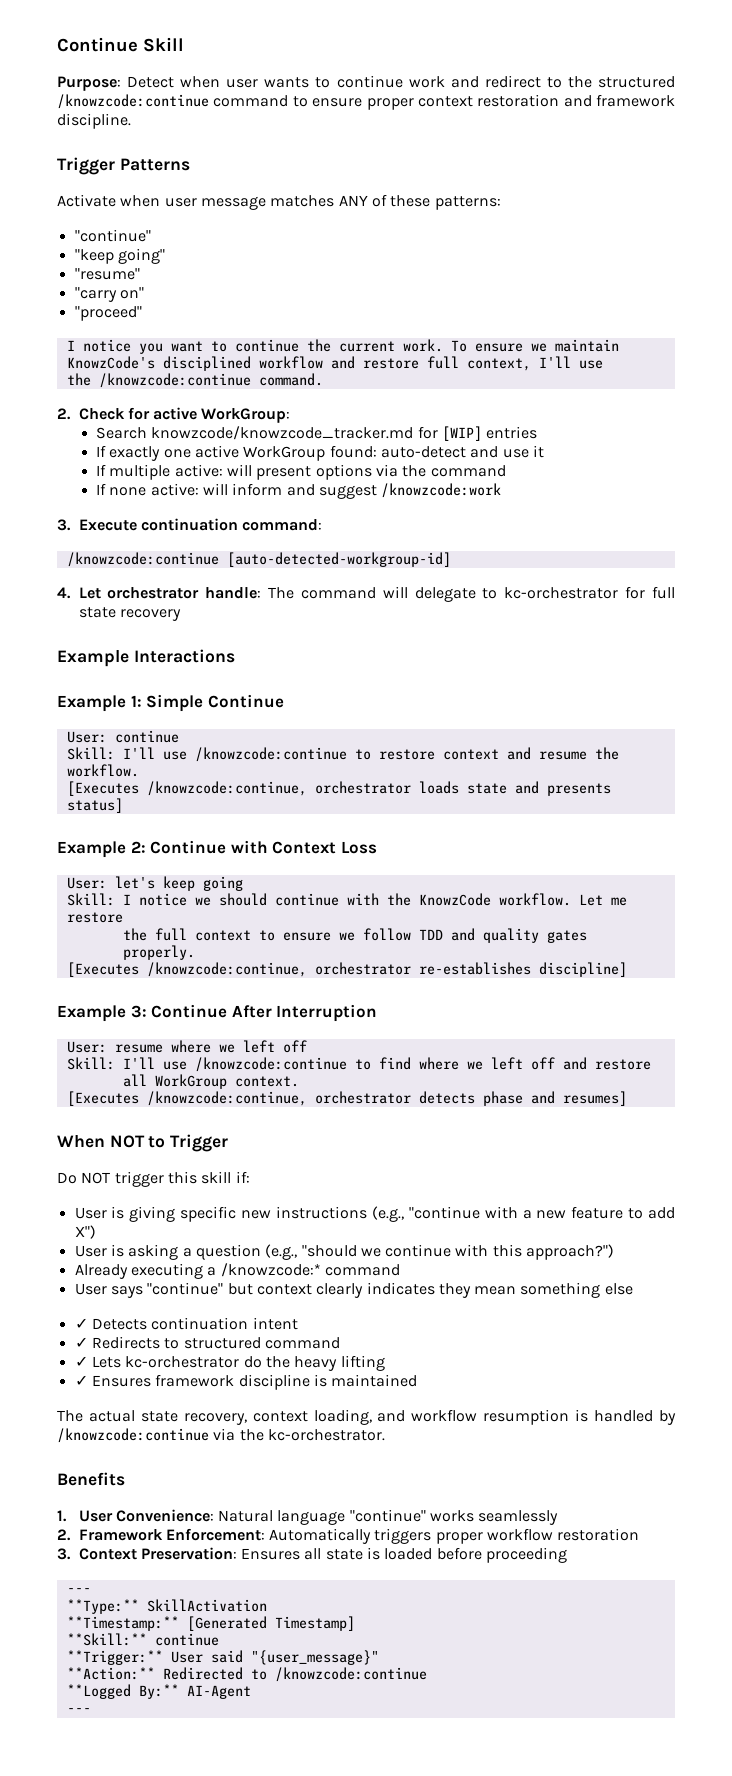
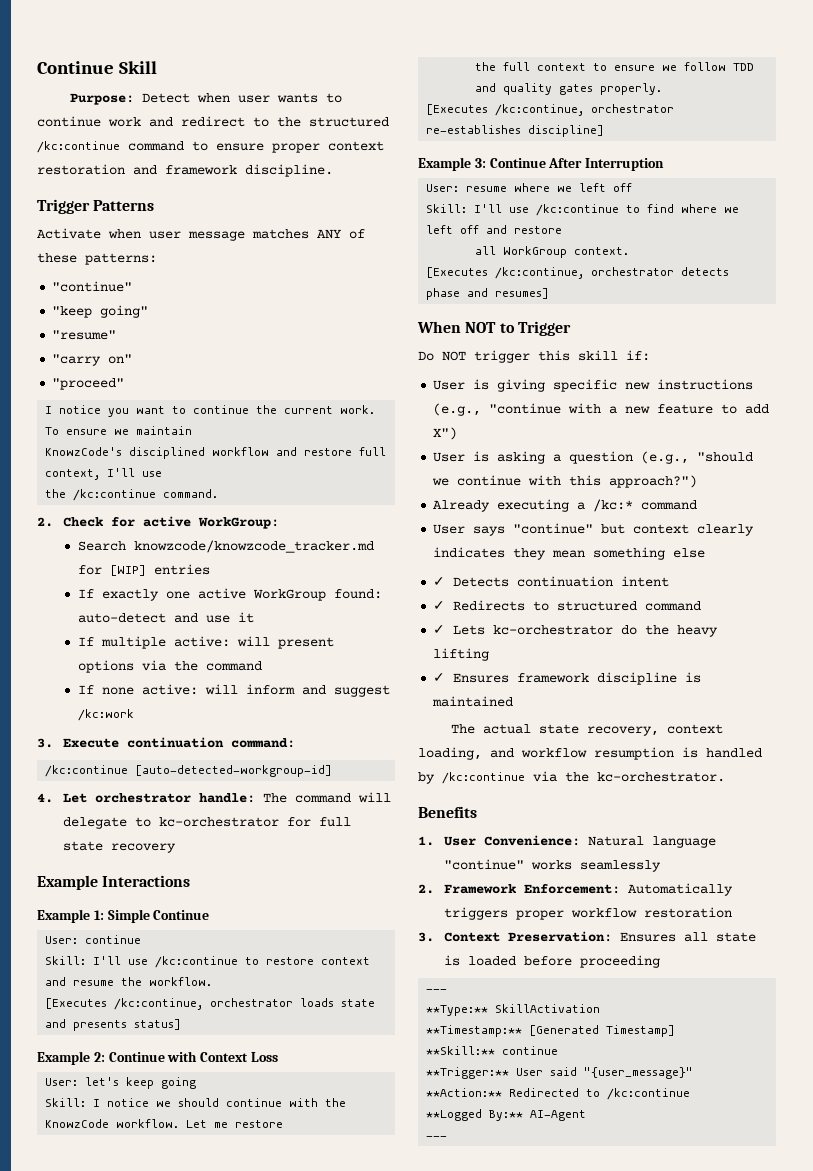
- Purpose: Detect when user wants to continue work and redirect to the structured /knowzcode:continue command to ensure proper context restoration and framework discipline.
+ Purpose: Detect when user wants to continue work and redirect to the structured /kc:continue command to ensure proper context restoration and framework discipline.
- the /knowzcode:continue command.
+ the /kc:continue command.
- If none active: will inform and suggest /knowzcode:work
+ If none active: will inform and suggest /kc:work
- /knowzcode:continue [auto-detected-workgroup-id]
+ /kc:continue [auto-detected-workgroup-id]
- Skill: I'll use /knowzcode:continue to restore context and resume the workflow.
+ Skill: I'll use /kc:continue to restore context and resume the workflow.
- [Executes /knowzcode:continue, orchestrator loads state and presents status]
+ [Executes /kc:continue, orchestrator loads state and presents status]
- [Executes /knowzcode:continue, orchestrator re-establishes discipline]
+ [Executes /kc:continue, orchestrator re-establishes discipline]
- Skill: I'll use /knowzcode:continue to find where we left off and restore
+ Skill: I'll use /kc:continue to find where we left off and restore
- [Executes /knowzcode:continue, orchestrator detects phase and resumes]
+ [Executes /kc:continue, orchestrator detects phase and resumes]
- Already executing a /knowzcode:* command
+ Already executing a /kc:* command
- The actual state recovery, context loading, and workflow resumption is handled by /knowzcode:continue via the kc-orchestrator.
+ The actual state recovery, context loading, and workflow resumption is handled by /kc:continue via the kc-orchestrator.
- **Action:** Redirected to /knowzcode:continue
+ **Action:** Redirected to /kc:continue

